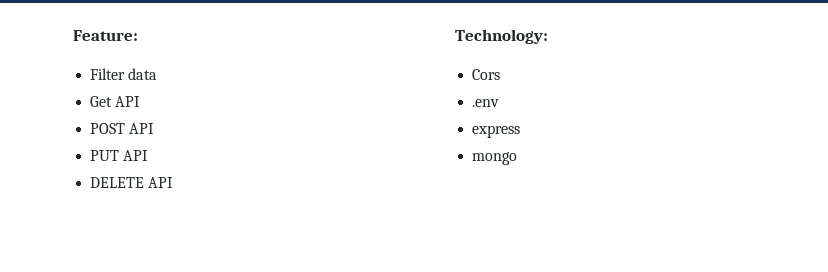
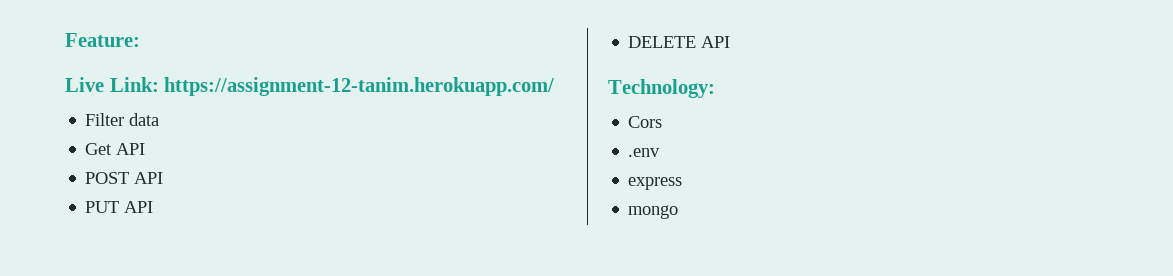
+ Live Link: https://assignment-12-tanim.herokuapp.com/

